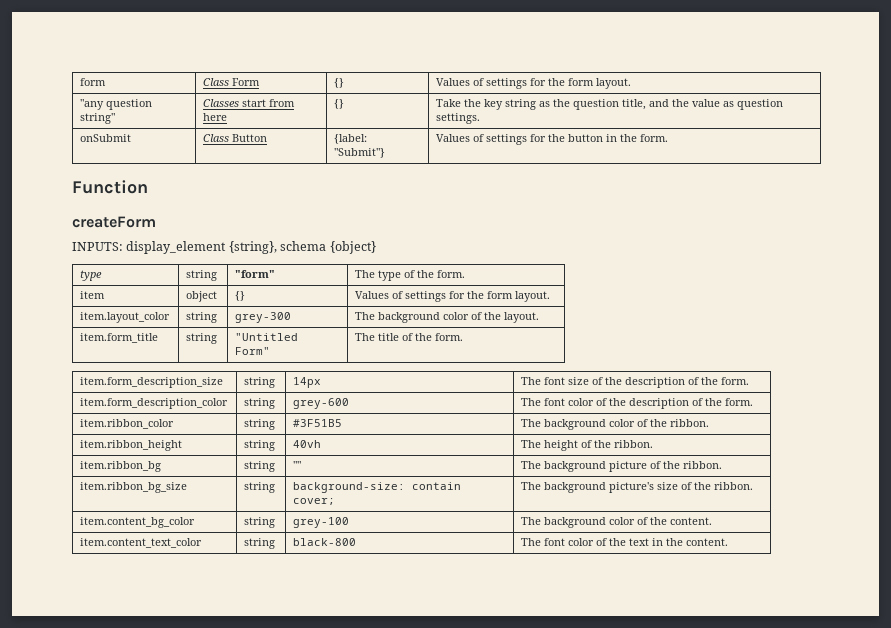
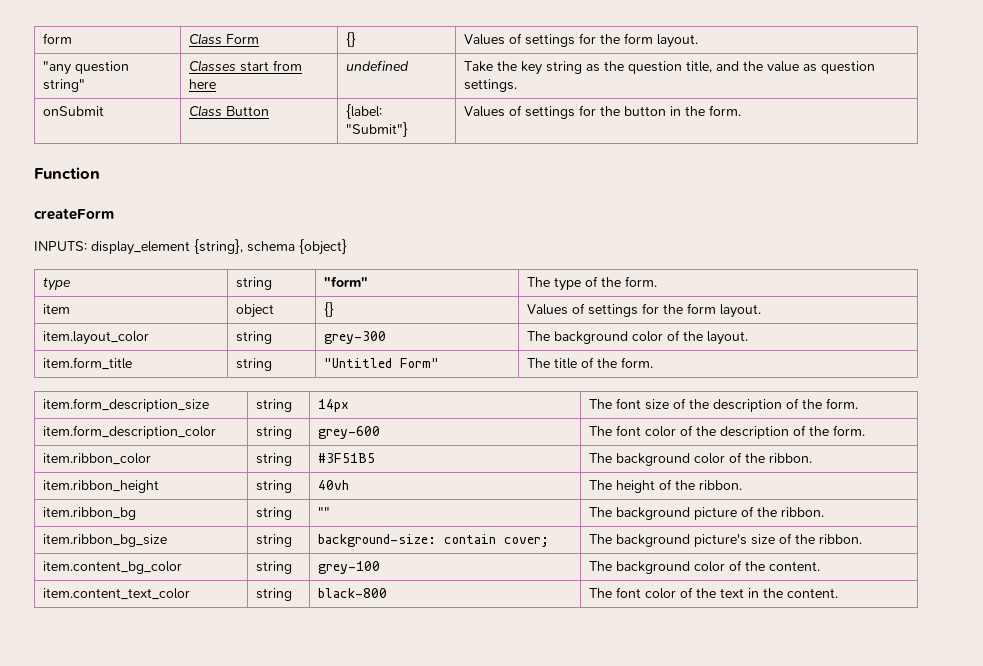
- "any question string" | Classes start from here | {} | Take the key string as the question title, and the value as question settings.
+ "any question string" | Classes start from here | undefined | Take the key string as the question title, and the value as question settings.

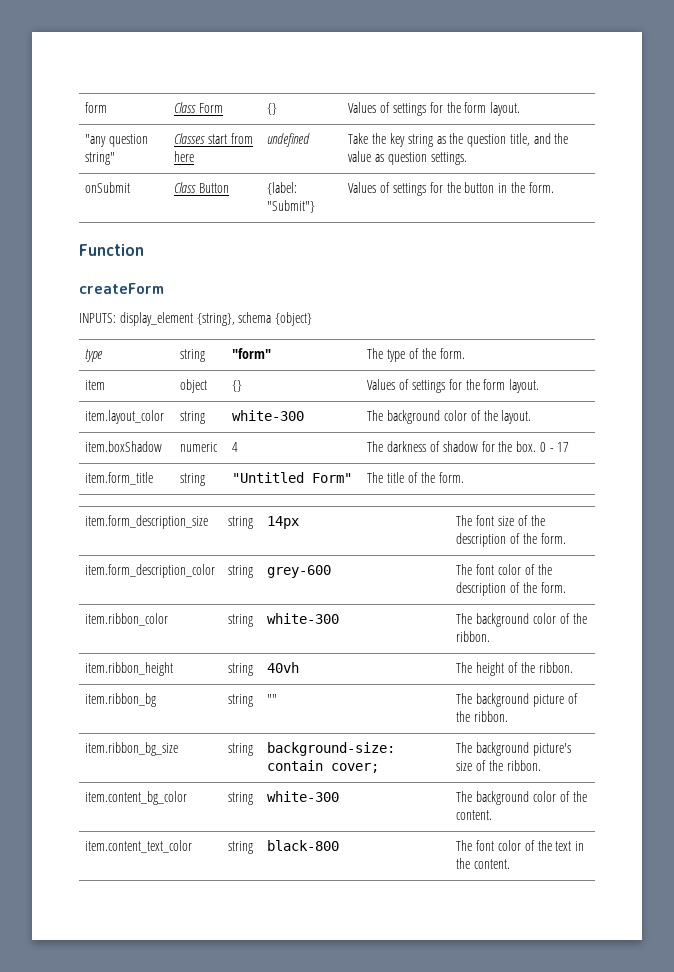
- item.layout_color | string | grey-300 | The background color of the layout.
+ item.layout_color | string | white-300 | The background color of the layout.
+ item.boxShadow | numeric | 4 | The darkness of shadow for the box. 0 - 17
- item.ribbon_color | string | #3F51B5 | The background color of the ribbon.
+ item.ribbon_color | string | white-300 | The background color of the ribbon.
- item.content_bg_color | string | grey-100 | The background color of the content.
+ item.content_bg_color | string | white-300 | The background color of the content.

